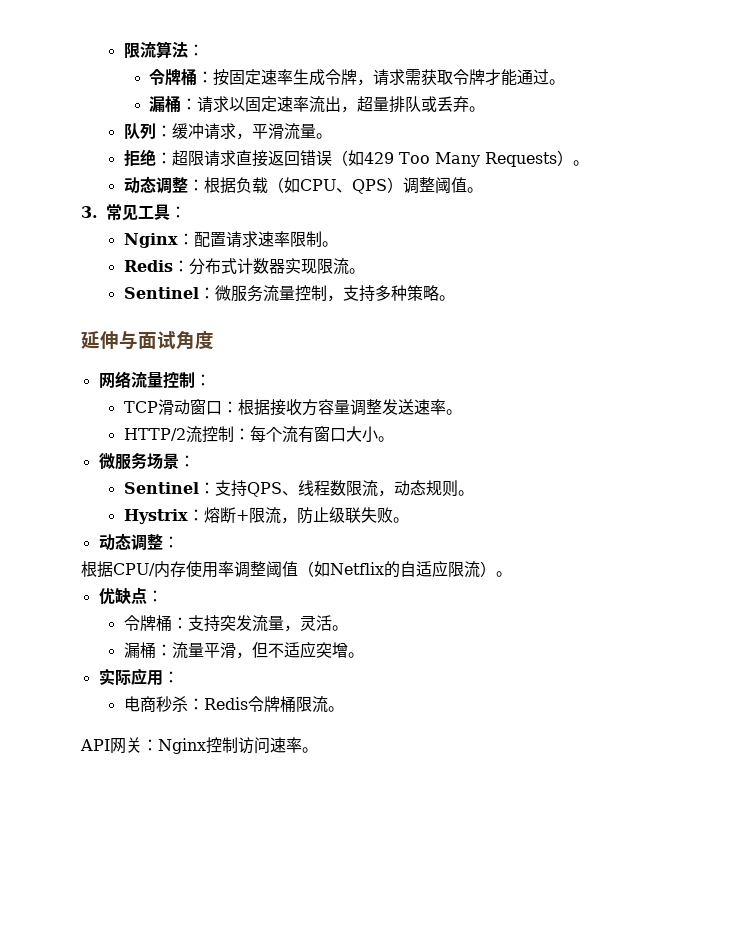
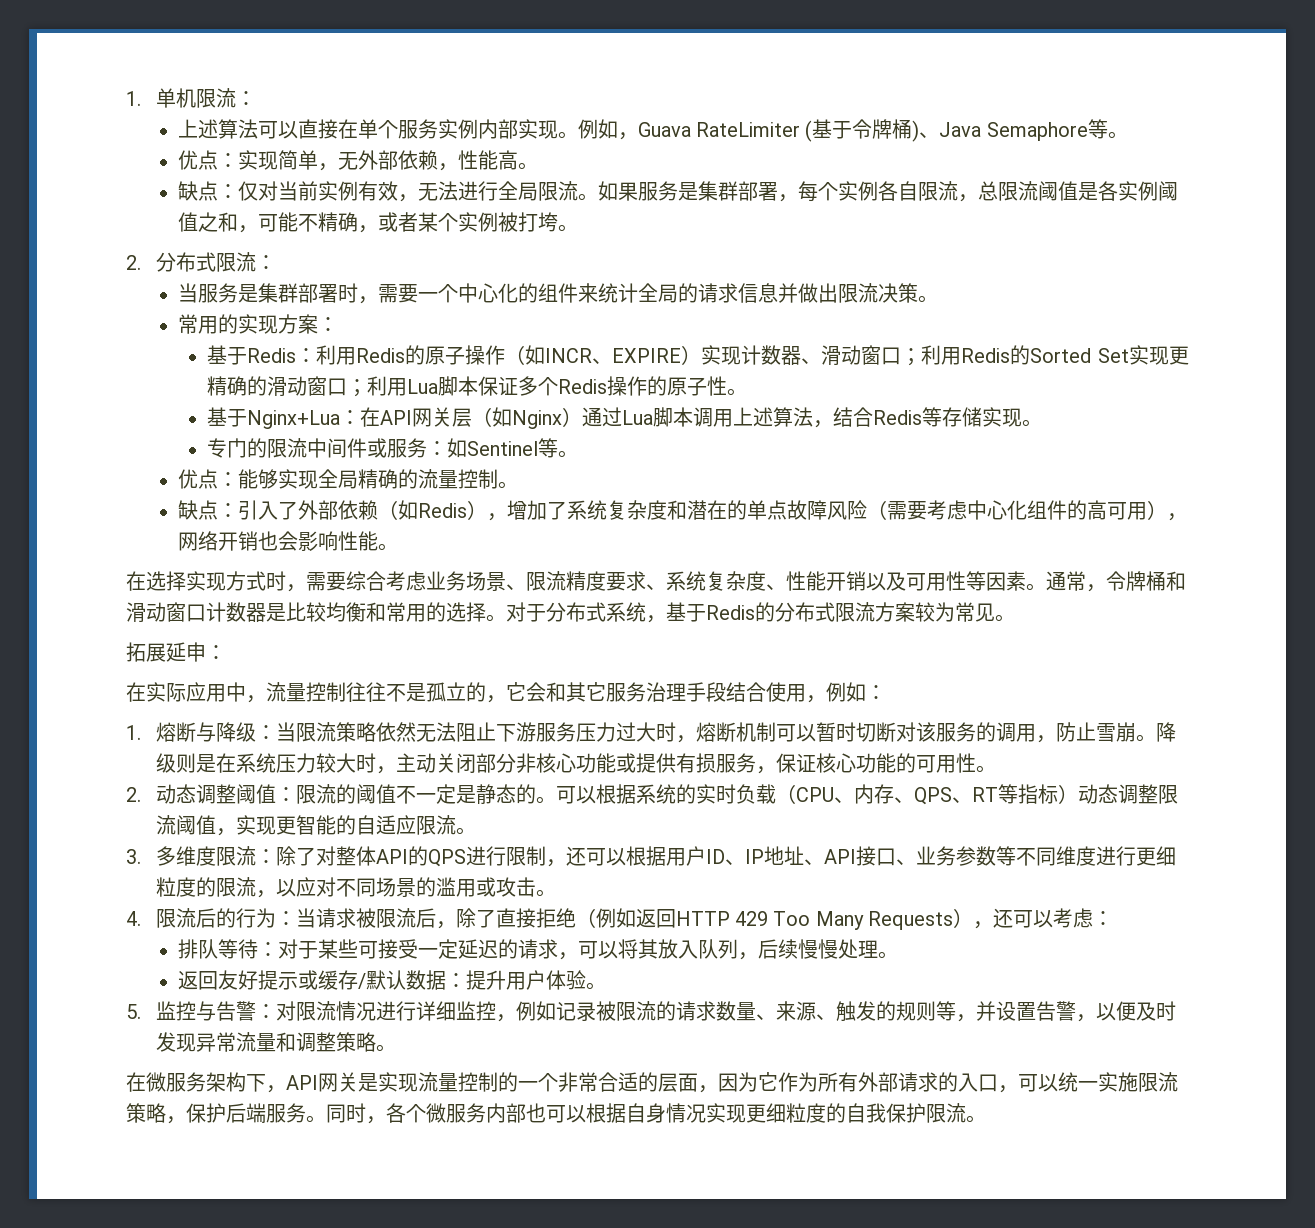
- 限流算法：
- 令牌桶：按固定速率生成令牌，请求需获取令牌才能通过。
- 漏桶：请求以固定速率流出，超量排队或丢弃。
- 队列：缓冲请求，平滑流量。
- 拒绝：超限请求直接返回错误（如429 Too Many Requests）。
- 动态调整：根据负载（如CPU、QPS）调整阈值。
- 3.常见工具：
- Nginx：配置请求速率限制。
- Redis：分布式计数器实现限流。
- Sentinel：微服务流量控制，支持多种策略。
- 延伸与面试角度
- 网络流量控制：
- TCP滑动窗口：根据接收方容量调整发送速率。
- HTTP/2流控制：每个流有窗口大小。
- 微服务场景：
- Sentinel：支持QPS、线程数限流，动态规则。
- Hystrix：熔断+限流，防止级联失败。
- 动态调整：
- 根据CPU/内存使用率调整阈值（如Netflix的自适应限流）。
- 优缺点：
- 令牌桶：支持突发流量，灵活。
- 漏桶：流量平滑，但不适应突增。
- 实际应用：
- 电商秒杀：Redis令牌桶限流。
- API网关：Nginx控制访问速率。
+ 1.单机限流：
+ 上述算法可以直接在单个服务实例内部实现。例如，Guava RateLimiter (基于令牌桶)、Java Semaphore等。
+ 优点：实现简单，无外部依赖，性能高。
+ 缺点：仅对当前实例有效，无法进行全局限流。如果服务是集群部署，每个实例各自限流，总限流阈值是各实例阈值之和，可能不精确，或者某个实例被打垮。
+ 2.分布式限流：
+ 当服务是集群部署时，需要一个中心化的组件来统计全局的请求信息并做出限流决策。
+ 常用的实现方案：
+ 基于Redis：利用Redis的原子操作（如INCR、EXPIRE）实现计数器、滑动窗口；利用Redis的Sorted Set实现更精确的滑动窗口；利用Lua脚本保证多个Redis操作的原子性。
+ 基于Nginx+Lua：在API网关层（如Nginx）通过Lua脚本调用上述算法，结合Redis等存储实现。
+ 专门的限流中间件或服务：如Sentinel等。
+ 优点：能够实现全局精确的流量控制。
+ 缺点：引入了外部依赖（如Redis），增加了系统复杂度和潜在的单点故障风险（需要考虑中心化组件的高可用），网络开销也会影响性能。
+ 在选择实现方式时，需要综合考虑业务场景、限流精度要求、系统复杂度、性能开销以及可用性等因素。通常，令牌桶和滑动窗口计数器是比较均衡和常用的选择。对于分布式系统，基于Redis的分布式限流方案较为常见。
+ 拓展延申：
+ 在实际应用中，流量控制往往不是孤立的，它会和其它服务治理手段结合使用，例如：
+ 1.熔断与降级：当限流策略依然无法阻止下游服务压力过大时，熔断机制可以暂时切断对该服务的调用，防止雪崩。降级则是在系统压力较大时，主动关闭部分非核心功能或提供有损服务，保证核心功能的可用性。
+ 2.动态调整阈值：限流的阈值不一定是静态的。可以根据系统的实时负载（CPU、内存、QPS、RT等指标）动态调整限流阈值，实现更智能的自适应限流。
+ 3.多维度限流：除了对整体API的QPS进行限制，还可以根据用户ID、IP地址、API接口、业务参数等不同维度进行更细粒度的限流，以应对不同场景的滥用或攻击。
+ 4.限流后的行为：当请求被限流后，除了直接拒绝（例如返回HTTP 429 Too Many Requests），还可以考虑：
+ 排队等待：对于某些可接受一定延迟的请求，可以将其放入队列，后续慢慢处理。
+ 返回友好提示或缓存/默认数据：提升用户体验。
+ 5.监控与告警：对限流情况进行详细监控，例如记录被限流的请求数量、来源、触发的规则等，并设置告警，以便及时发现异常流量和调整策略。
+ 在微服务架构下，API网关是实现流量控制的一个非常合适的层面，因为它作为所有外部请求的入口，可以统一实施限流策略，保护后端服务。同时，各个微服务内部也可以根据自身情况实现更细粒度的自我保护限流。

